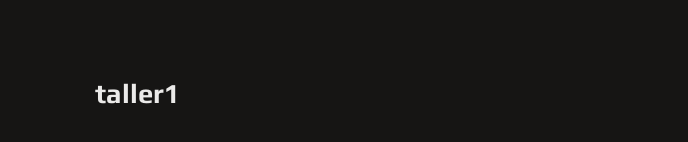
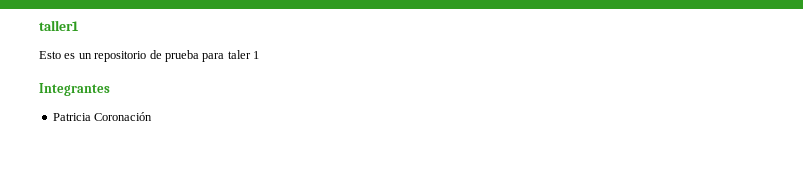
+ Esto es un repositorio de prueba para taler 1
+ Integrantes
+ Patricia Coronación

